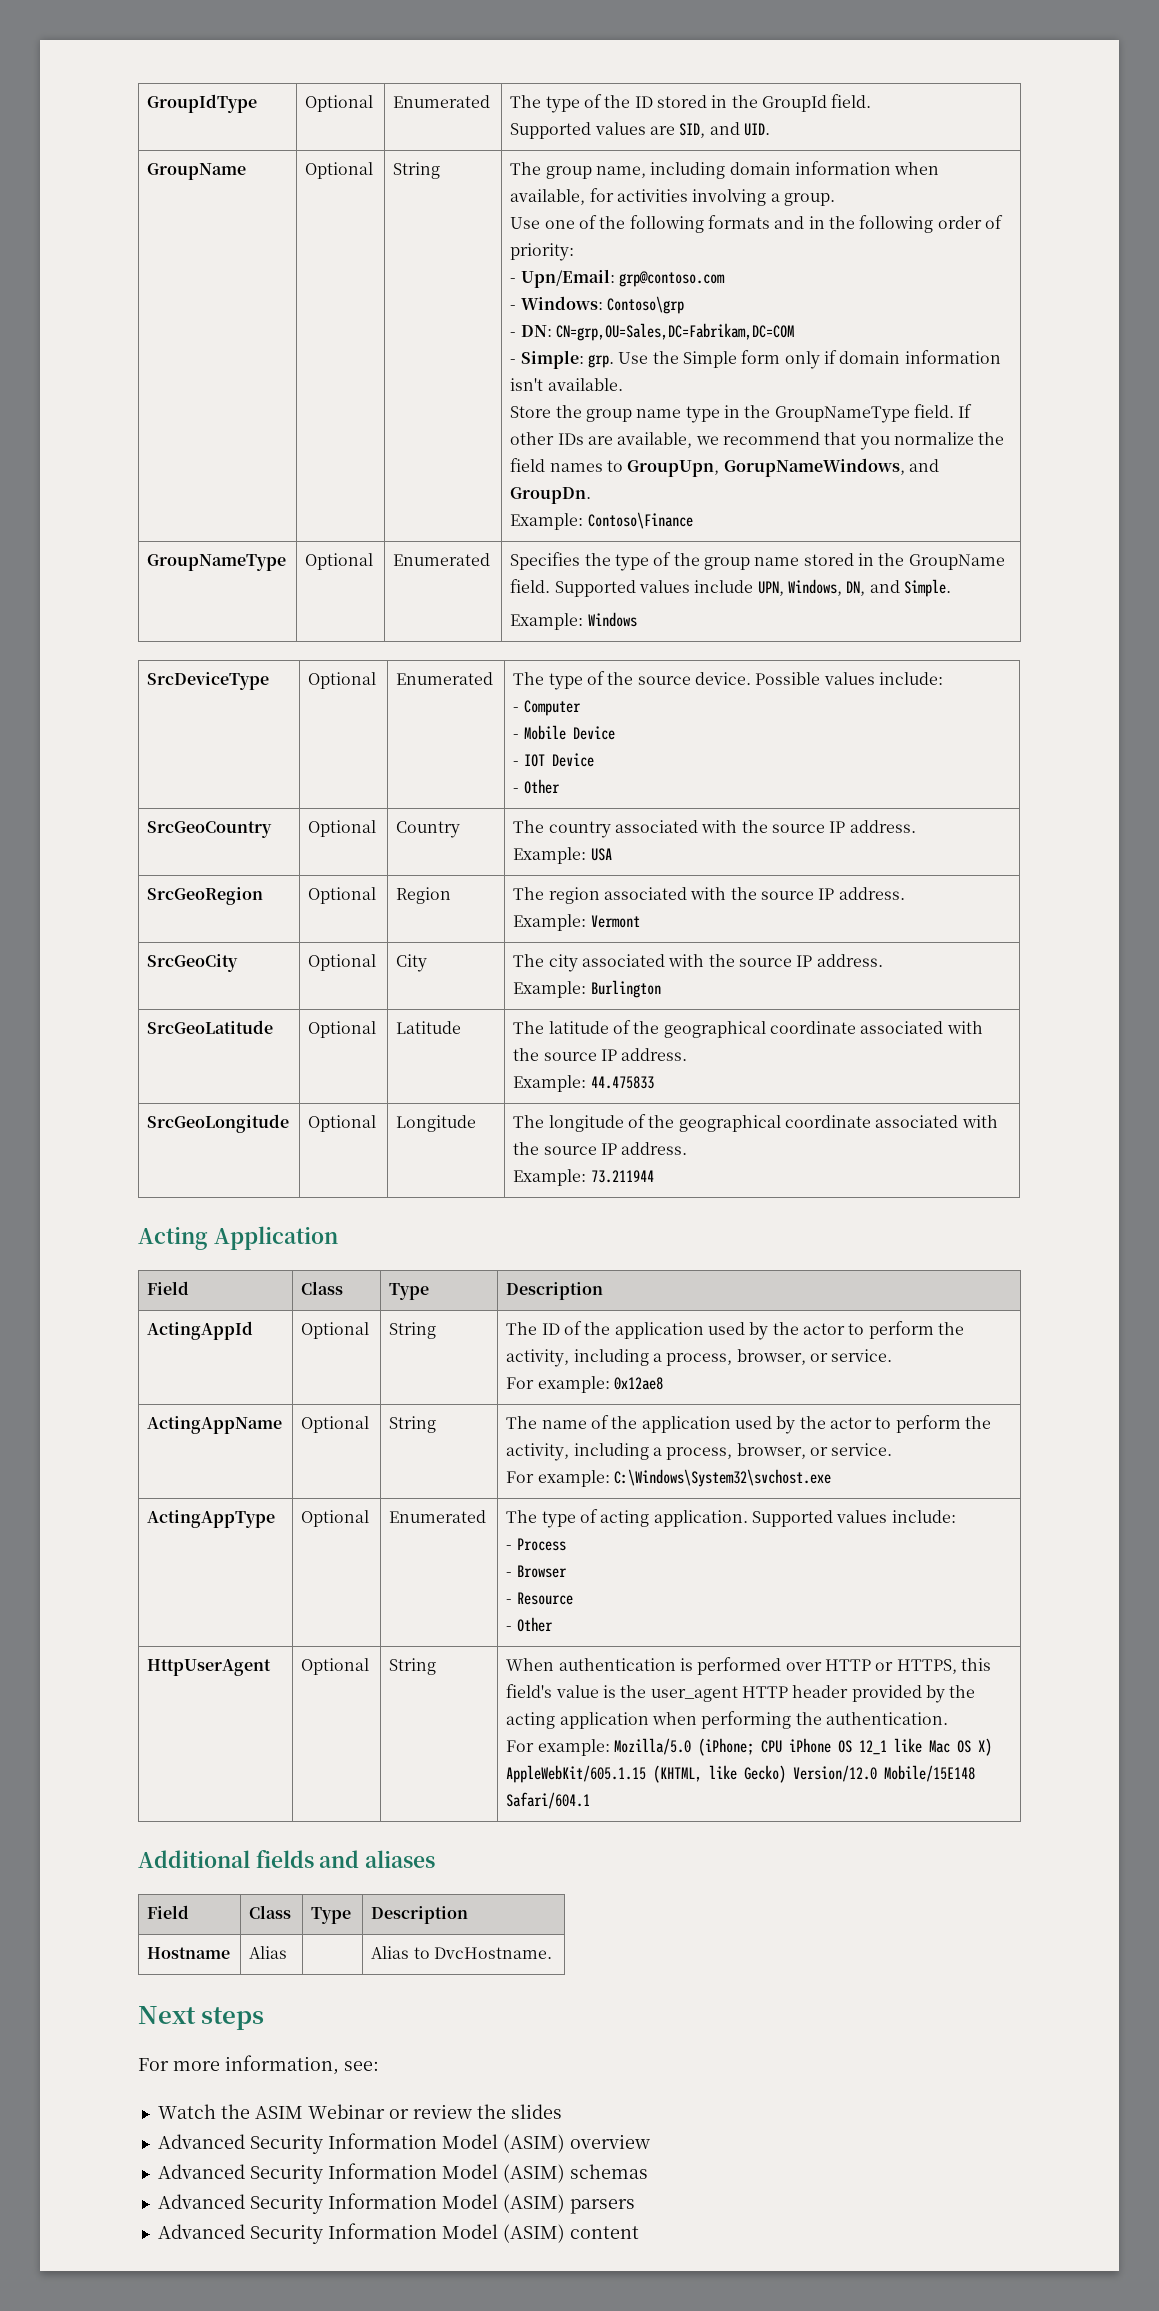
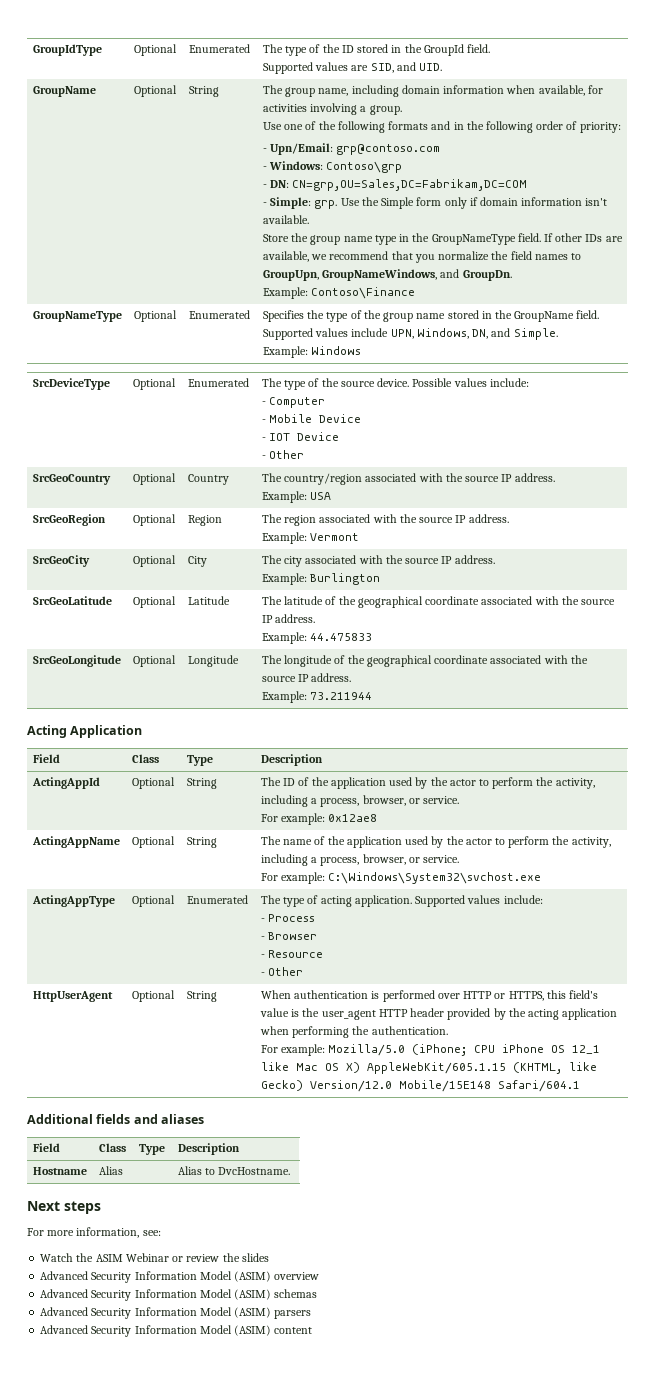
- If other IDs are available, we recommend that you normalize the field names to GroupUpn, GorupNameWindows, and GroupDn.
+ If other IDs are available, we recommend that you normalize the field names to GroupUpn, GroupNameWindows, and GroupDn.
- SrcGeoCountry | Optional | Country | The country associated with the source IP address.
+ SrcGeoCountry | Optional | Country | The country/region associated with the source IP address.

